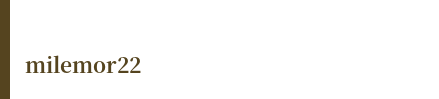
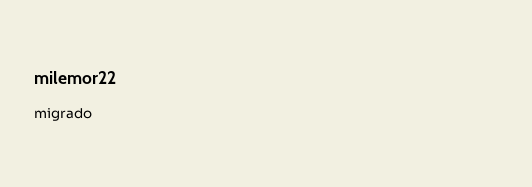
+ migrado

